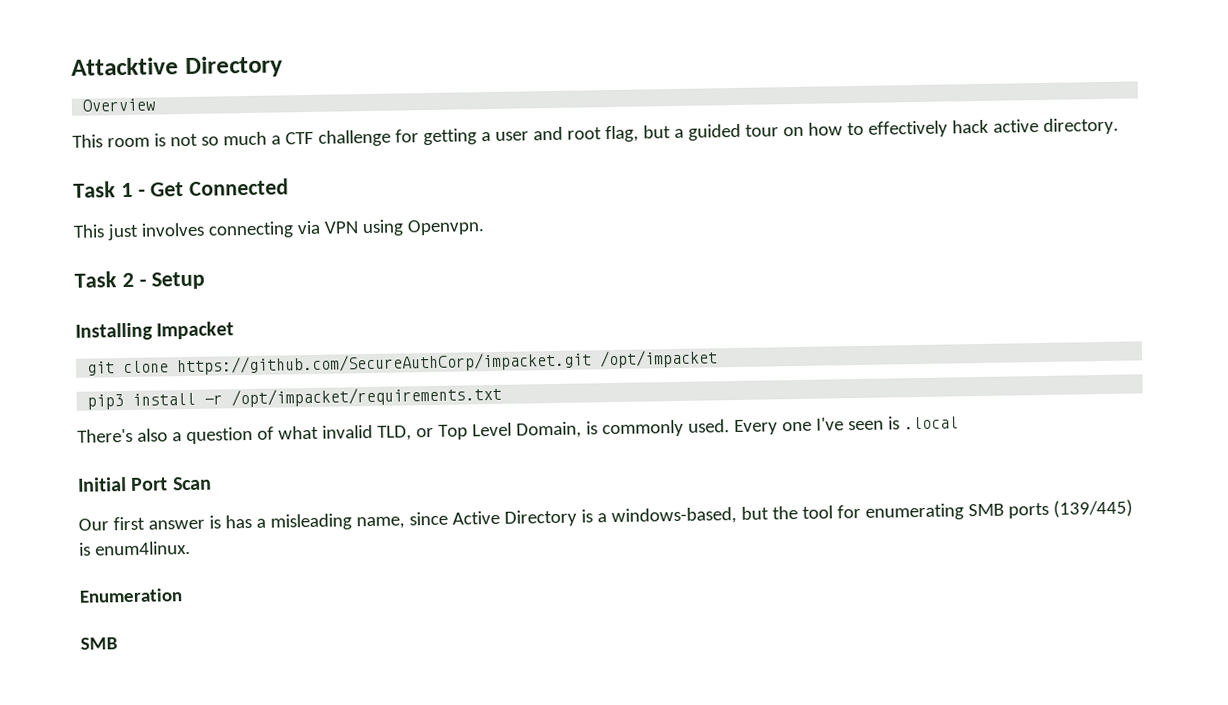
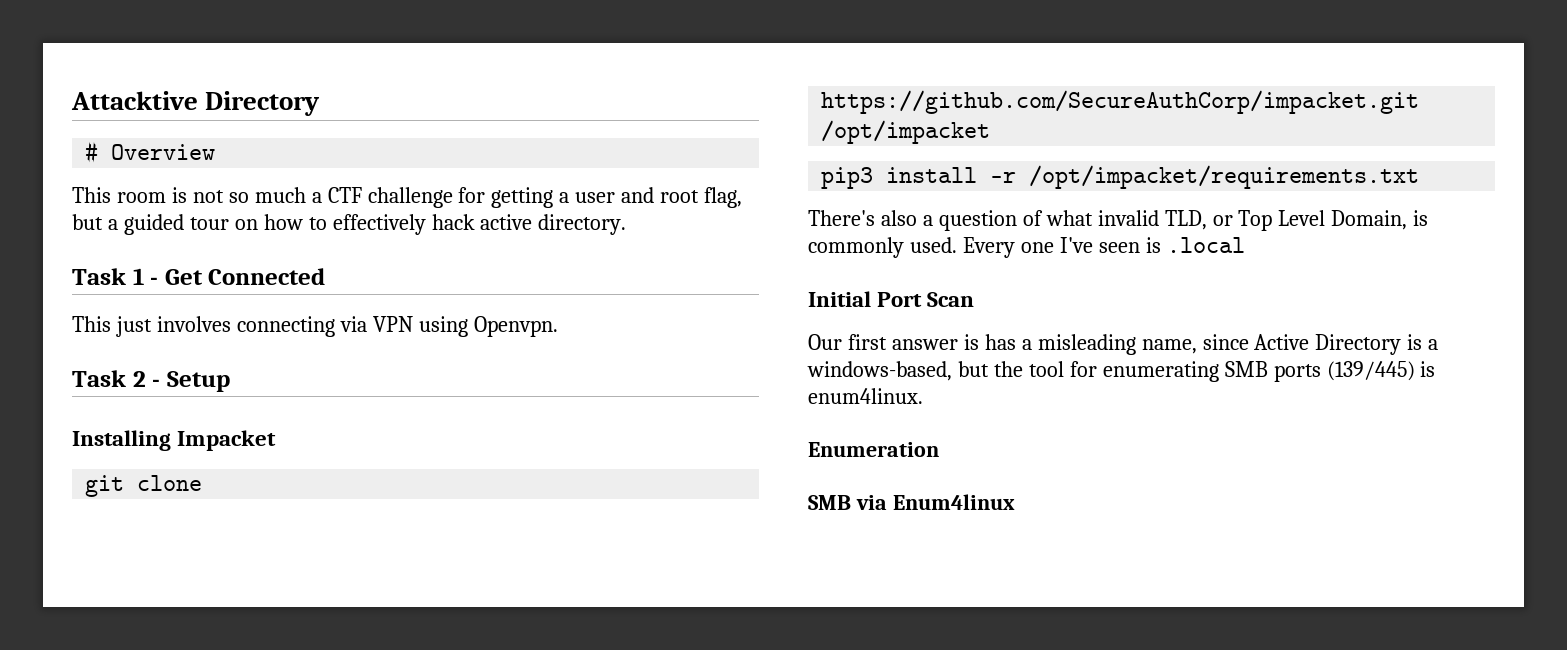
- Overview
+ # Overview
  Enumeration
- SMB
+ SMB via Enum4linux

